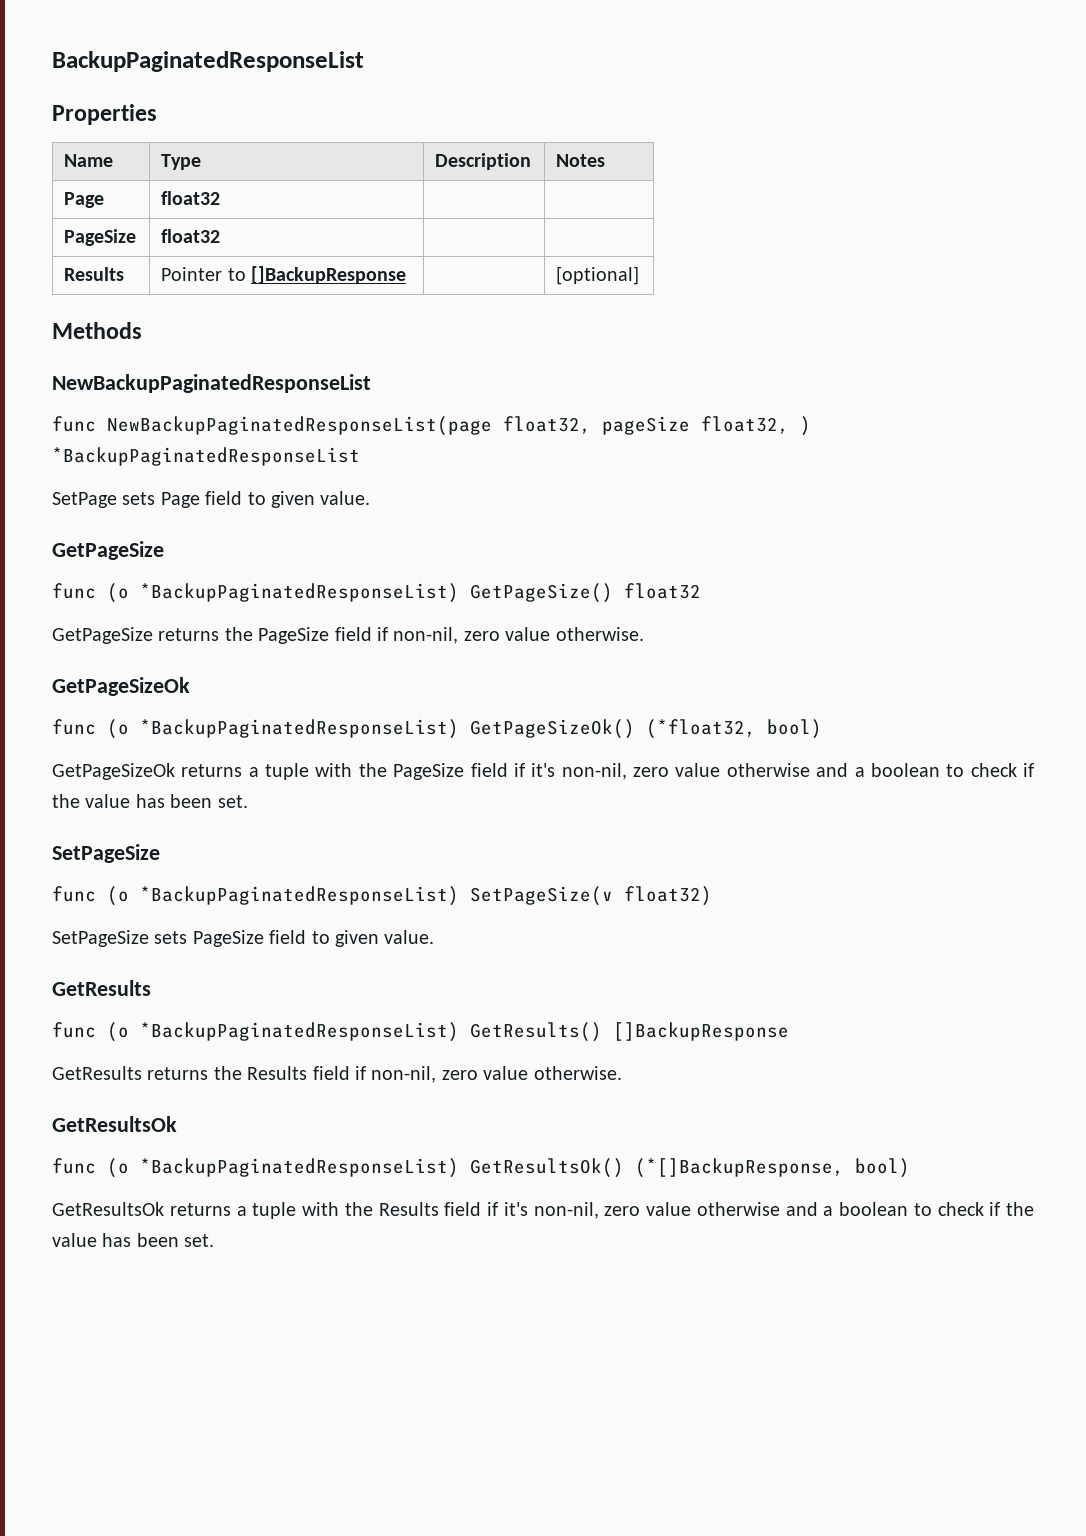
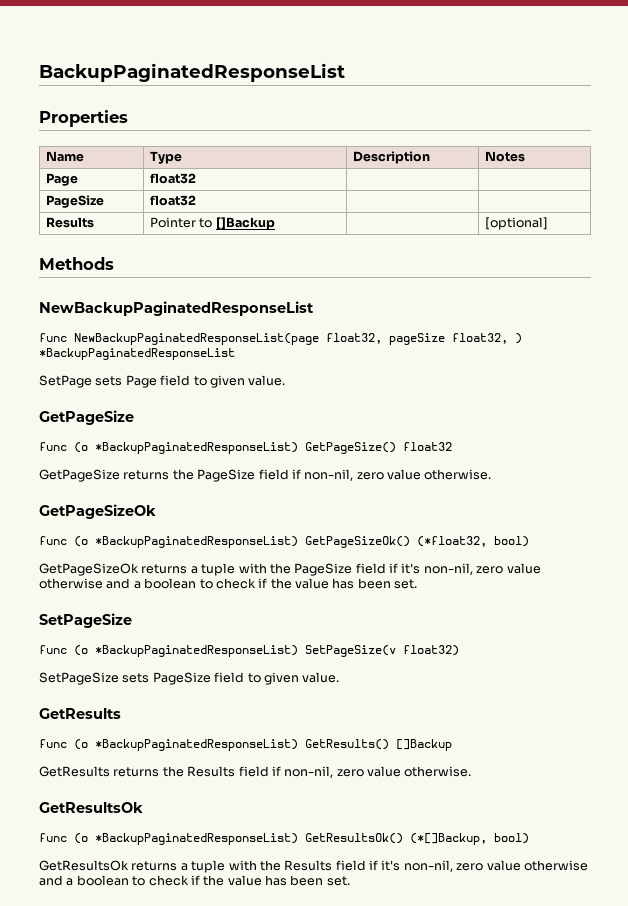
- Results | Pointer to []BackupResponse | | [optional]
+ Results | Pointer to []Backup | | [optional]
- func (o *BackupPaginatedResponseList) GetResults() []BackupResponse
+ func (o *BackupPaginatedResponseList) GetResults() []Backup
- func (o *BackupPaginatedResponseList) GetResultsOk() (*[]BackupResponse, bool)
+ func (o *BackupPaginatedResponseList) GetResultsOk() (*[]Backup, bool)

